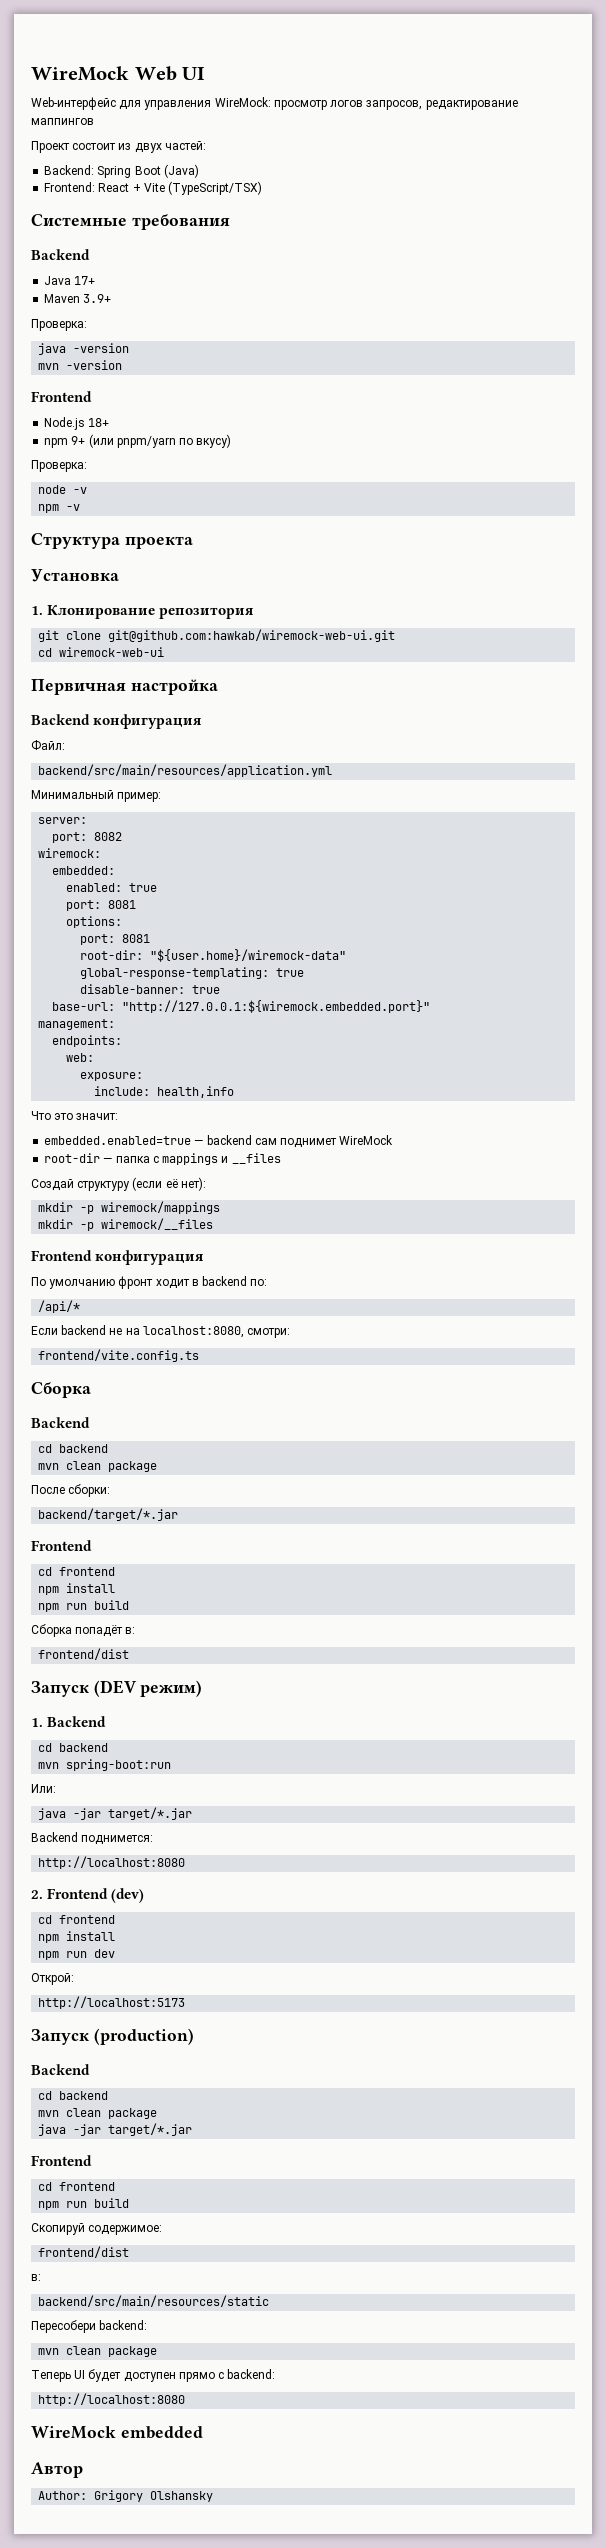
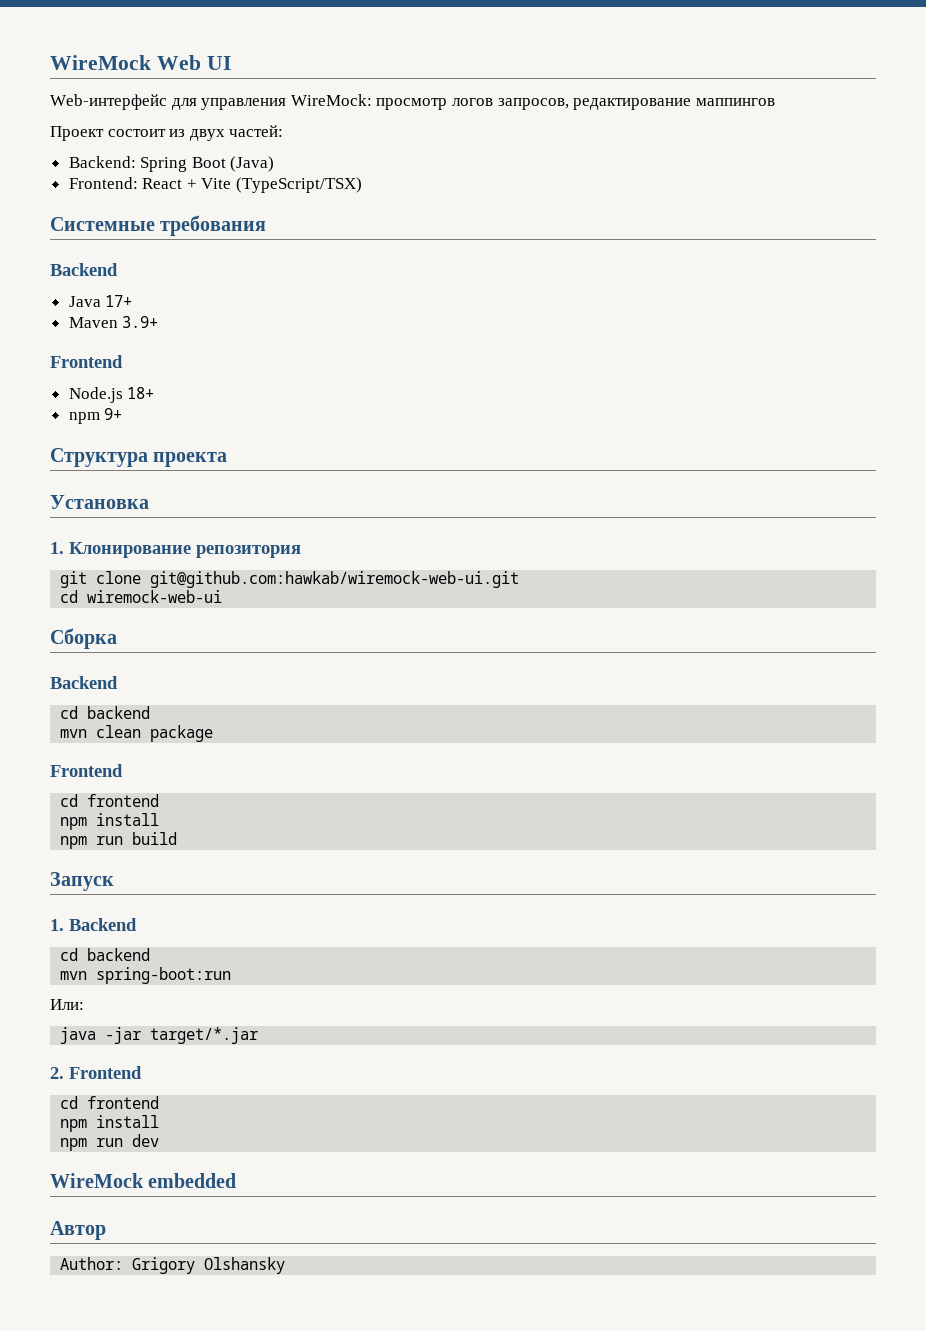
  Maven 3.9+
- Проверка:
- java -version
- mvn -version
- npm 9+ (или pnpm/yarn по вкусу)
- Проверка:
- node -v
- npm -v
+ npm 9+
- Первичная настройка
- Backend конфигурация
- Файл:
- backend/src/main/resources/application.yml
- Минимальный пример:
- server:
- port: 8082
- wiremock:
- embedded:
- enabled: true
- port: 8081
- options:
- port: 8081
- root-dir: "${user.home}/wiremock-data"
- global-response-templating: true
- disable-banner: true
- base-url: "http://127.0.0.1:${wiremock.embedded.port}"
- management:
- endpoints:
- web:
- exposure:
- include: health,info
- Что это значит:
- embedded.enabled=true — backend сам поднимет WireMock
- root-dir — папка с mappings и __files
- Создай структуру (если её нет):
- mkdir -p wiremock/mappings
- mkdir -p wiremock/__files
- Frontend конфигурация
- По умолчанию фронт ходит в backend по:
- /api/*
- Если backend не на localhost:8080, смотри:
- frontend/vite.config.ts
- После сборки:
- backend/target/*.jar
- Сборка попадёт в:
- frontend/dist
- Запуск (DEV режим)
+ Запуск
- Backend поднимется:
- http://localhost:8080
- 2. Frontend (dev)
+ 2. Frontend
- Открой:
- http://localhost:5173
- Запуск (production)
- Backend
- cd backend
- mvn clean package
- java -jar target/*.jar
- Frontend
- cd frontend
- npm run build
- Скопируй содержимое:
- frontend/dist
- в:
- backend/src/main/resources/static
- Пересобери backend:
- mvn clean package
- Теперь UI будет доступен прямо с backend:
- http://localhost:8080

